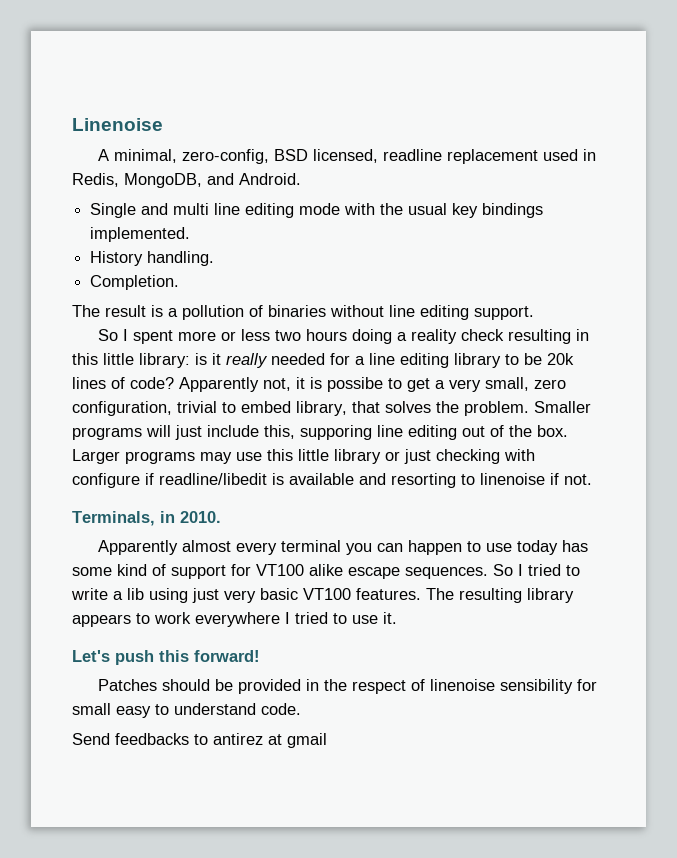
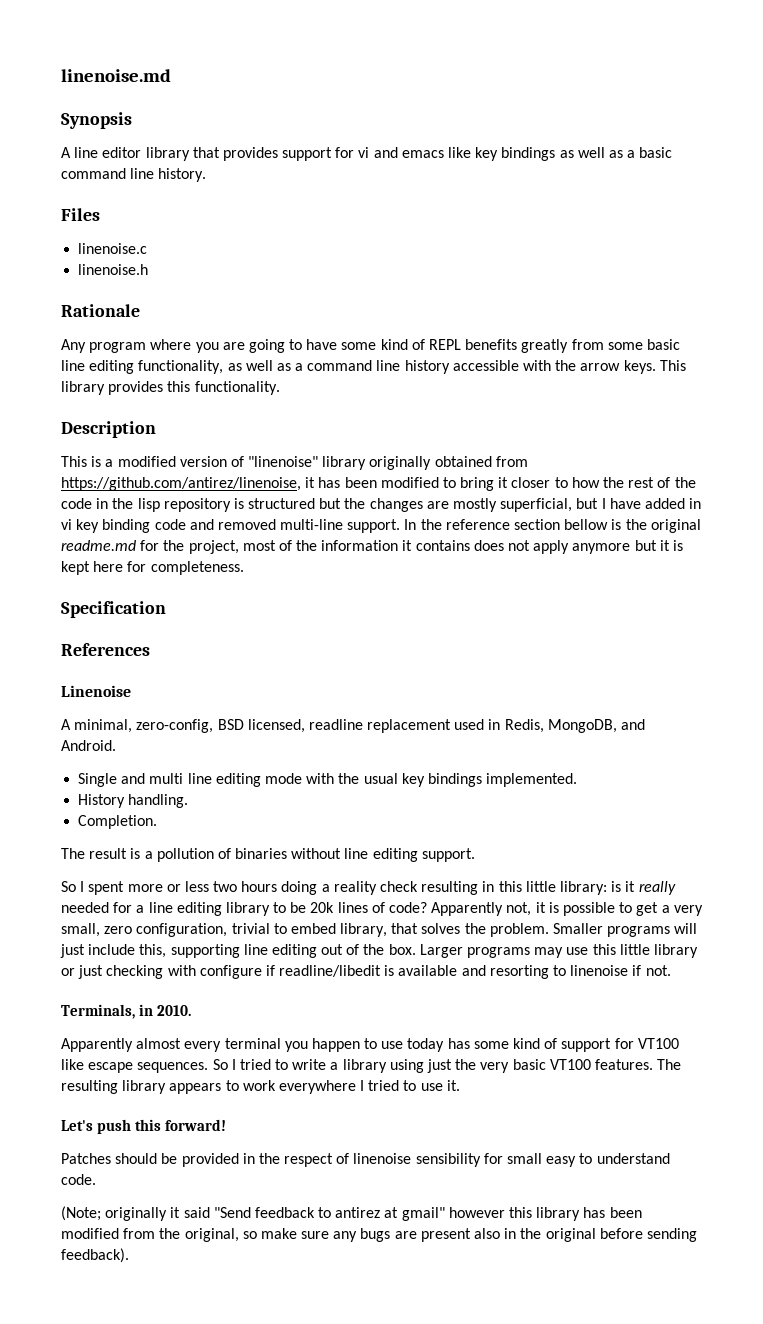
+ linenoise.md
+ Synopsis
+ A line editor library that provides support for vi and emacs like key bindings as well as a basic command line history.
+ Files
+ linenoise.c
+ linenoise.h
+ Rationale
+ Any program where you are going to have some kind of REPL benefits greatly from some basic line editing functionality, as well as a command line history accessible with the arrow keys. This library provides this functionality.
+ Description
+ This is a modified version of "linenoise" library originally obtained from https://github.com/antirez/linenoise, it has been modified to bring it closer to how the rest of the code in the lisp repository is structured but the changes are mostly superficial, but I have added in vi key binding code and removed multi-line support. In the reference section bellow is the original readme.md for the project, most of the information it contains does not apply anymore but it is kept here for completeness.
+ Specification
+ References
- Apparently not, it is possibe to get a very small, zero configuration, trivial to embed library, that solves the problem.
+ Apparently not, it is possible to get a very small, zero configuration, trivial to embed library, that solves the problem.
- Smaller programs will just include this, supporing line editing out of the box.
+ Smaller programs will just include this, supporting line editing out of the box.
- Apparently almost every terminal you can happen to use today has some kind of support for VT100 alike escape sequences.
+ Apparently almost every terminal you happen to use today has some kind of support for VT100 like escape sequences.
- So I tried to write a lib using just very basic VT100 features.
+ So I tried to write a library using just the very basic VT100 features.
- Send feedbacks to antirez at gmail
+ (Note; originally it said "Send feedback to antirez at gmail" however this library has been modified from the original, so make sure any bugs are present also in the original before sending feedback).

